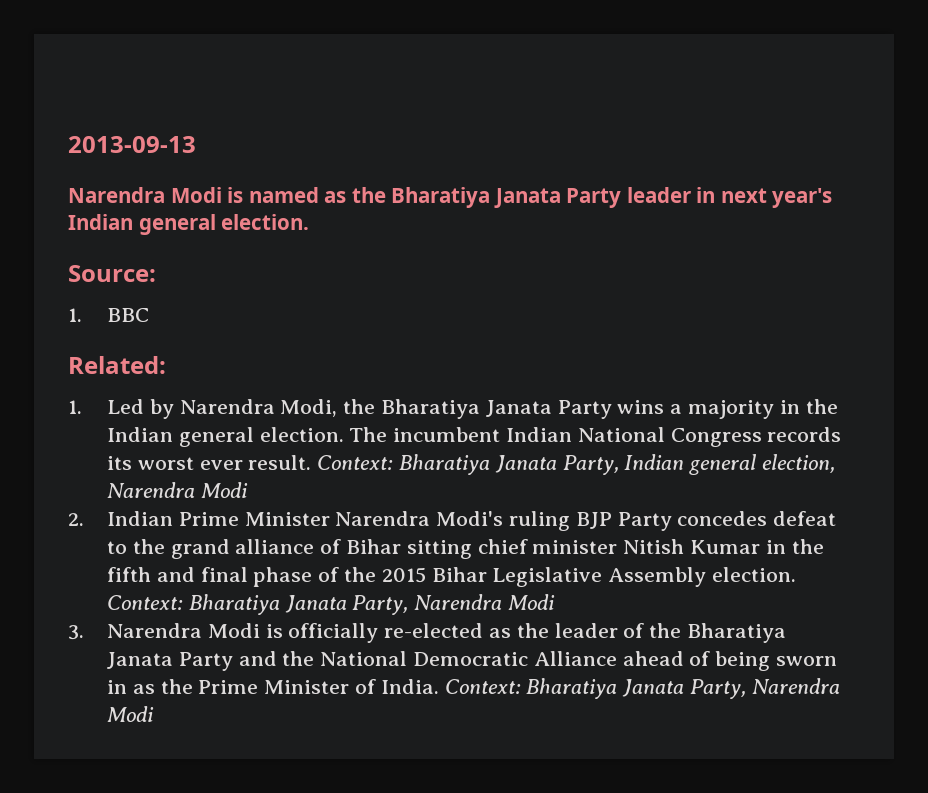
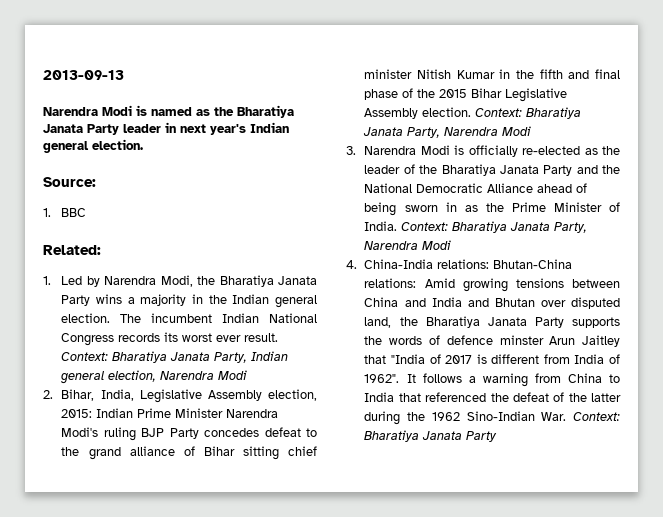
- 2. Indian Prime Minister Narendra Modi's ruling BJP Party concedes defeat to the grand alliance of Bihar sitting chief minister Nitish Kumar in the fifth and final phase of the 2015 Bihar Legislative Assembly election.
+ 2. Bihar, India, Legislative Assembly election, 2015: Indian Prime Minister Narendra Modi's ruling BJP Party concedes defeat to the grand alliance of Bihar sitting chief minister Nitish Kumar in the fifth and final phase of the 2015 Bihar Legislative Assembly election.
+ 4. China-India relations: Bhutan-China relations: Amid growing tensions between China and India and Bhutan over disputed land, the Bharatiya Janata Party supports the words of defence minster Arun Jaitley that "India of 2017 is different from India of 1962". It follows a warning from China to India that referenced the defeat of the latter during the 1962 Sino-Indian War. Context: Bharatiya Janata Party

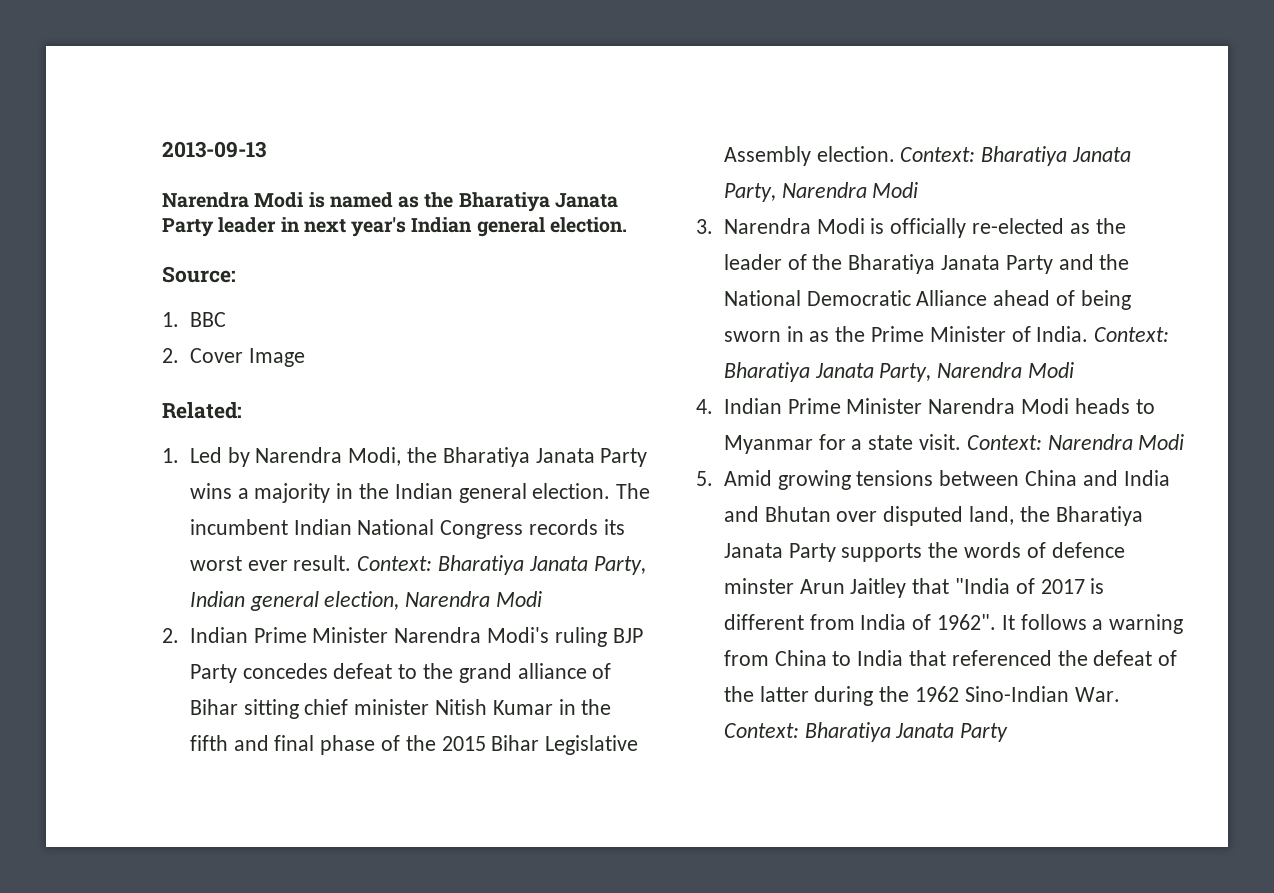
+ 2. Cover Image
- 2. Bihar, India, Legislative Assembly election, 2015: Indian Prime Minister Narendra Modi's ruling BJP Party concedes defeat to the grand alliance of Bihar sitting chief minister Nitish Kumar in the fifth and final phase of the 2015 Bihar Legislative Assembly election.
+ 2. Indian Prime Minister Narendra Modi's ruling BJP Party concedes defeat to the grand alliance of Bihar sitting chief minister Nitish Kumar in the fifth and final phase of the 2015 Bihar Legislative Assembly election.
- 4. China-India relations: Bhutan-China relations: Amid growing tensions between China and India and Bhutan over disputed land, the Bharatiya Janata Party supports the words of defence minster Arun Jaitley that "India of 2017 is different from India of 1962".
+ 4. Indian Prime Minister Narendra Modi heads to Myanmar for a state visit. Context: Narendra Modi
+ 5. Amid growing tensions between China and India and Bhutan over disputed land, the Bharatiya Janata Party supports the words of defence minster Arun Jaitley that "India of 2017 is different from India of 1962".

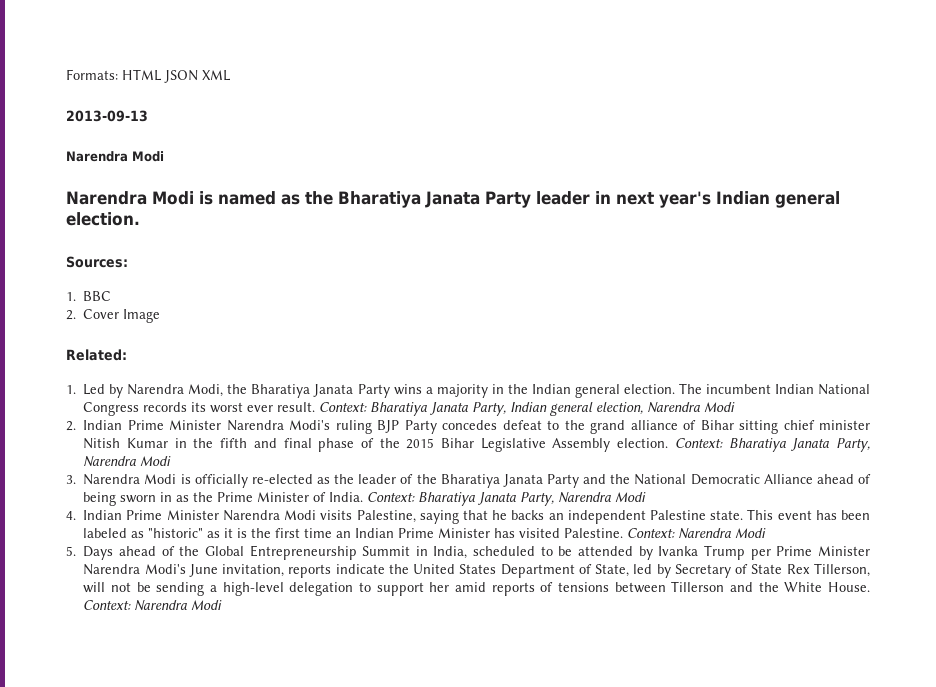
+ Formats: HTML JSON XML
  2013-09-13
+ Narendra Modi
- Source:
+ Sources:
- 4. Indian Prime Minister Narendra Modi heads to Myanmar for a state visit. Context: Narendra Modi
- 5. Amid growing tensions between China and India and Bhutan over disputed land, the Bharatiya Janata Party supports the words of defence minster Arun Jaitley that "India of 2017 is different from India of 1962". It follows a warning from China to India that referenced the defeat of the latter during the 1962 Sino-Indian War. Context: Bharatiya Janata Party
+ 4. Indian Prime Minister Narendra Modi visits Palestine, saying that he backs an independent Palestine state. This event has been labeled as "historic" as it is the first time an Indian Prime Minister has visited Palestine. Context: Narendra Modi
+ 5. Days ahead of the Global Entrepreneurship Summit in India, scheduled to be attended by Ivanka Trump per Prime Minister Narendra Modi's June invitation, reports indicate the United States Department of State, led by Secretary of State Rex Tillerson, will not be sending a high-level delegation to support her amid reports of tensions between Tillerson and the White House. Context: Narendra Modi

